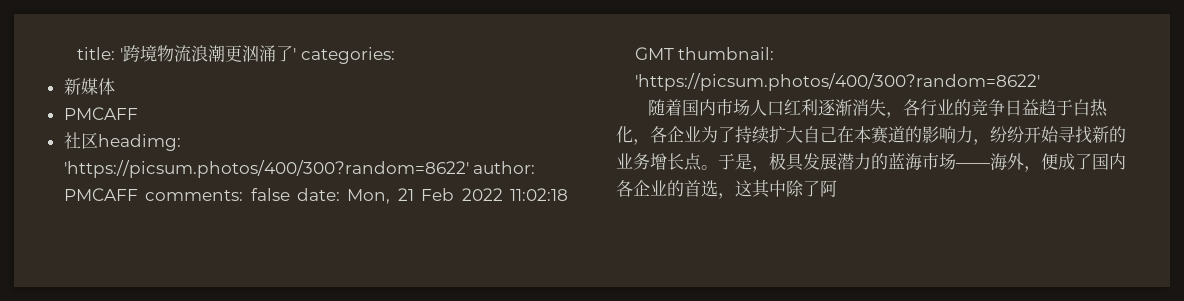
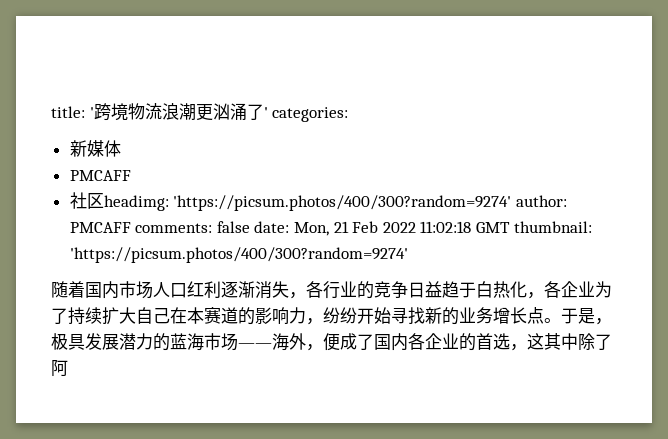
- 社区headimg: 'https://picsum.photos/400/300?random=8622' author: PMCAFF comments: false date: Mon, 21 Feb 2022 11:02:18 GMT thumbnail: 'https://picsum.photos/400/300?random=8622'
+ 社区headimg: 'https://picsum.photos/400/300?random=9274' author: PMCAFF comments: false date: Mon, 21 Feb 2022 11:02:18 GMT thumbnail: 'https://picsum.photos/400/300?random=9274'

